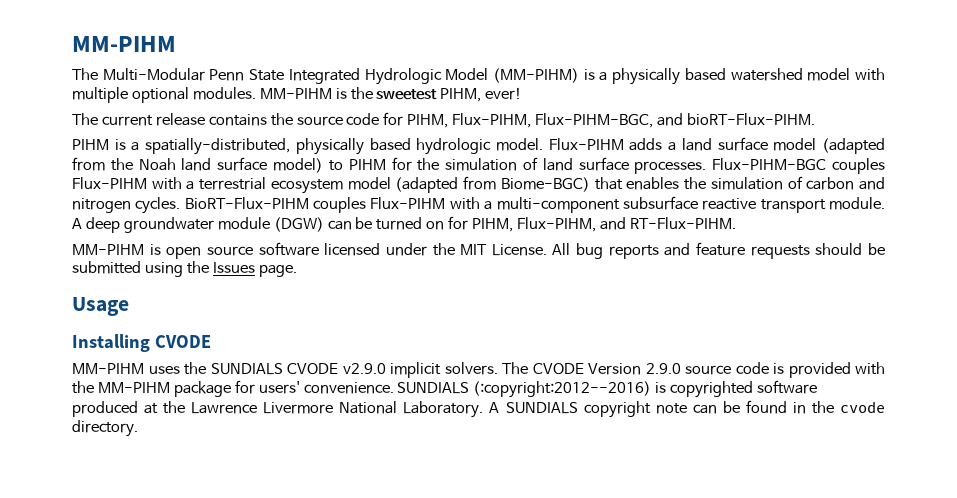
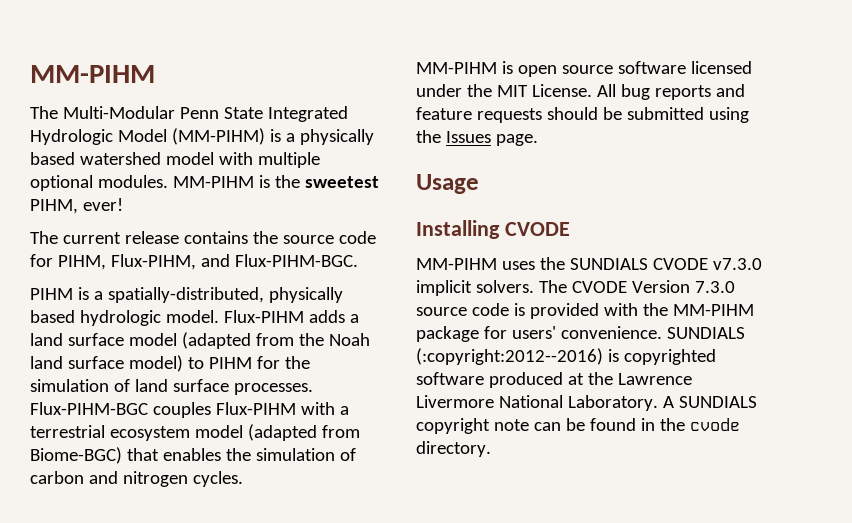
- The current release contains the source code for PIHM, Flux-PIHM, Flux-PIHM-BGC, and bioRT-Flux-PIHM.
+ The current release contains the source code for PIHM, Flux-PIHM, and Flux-PIHM-BGC.
- BioRT-Flux-PIHM couples Flux-PIHM with a multi-component subsurface reactive transport module. A deep groundwater module (DGW) can be turned on for PIHM, Flux-PIHM, and RT-Flux-PIHM.
- MM-PIHM uses the SUNDIALS CVODE v2.9.0 implicit solvers.
+ MM-PIHM uses the SUNDIALS CVODE v7.3.0 implicit solvers.
- The CVODE Version 2.9.0 source code is provided with the MM-PIHM package for users' convenience.
+ The CVODE Version 7.3.0 source code is provided with the MM-PIHM package for users' convenience.

